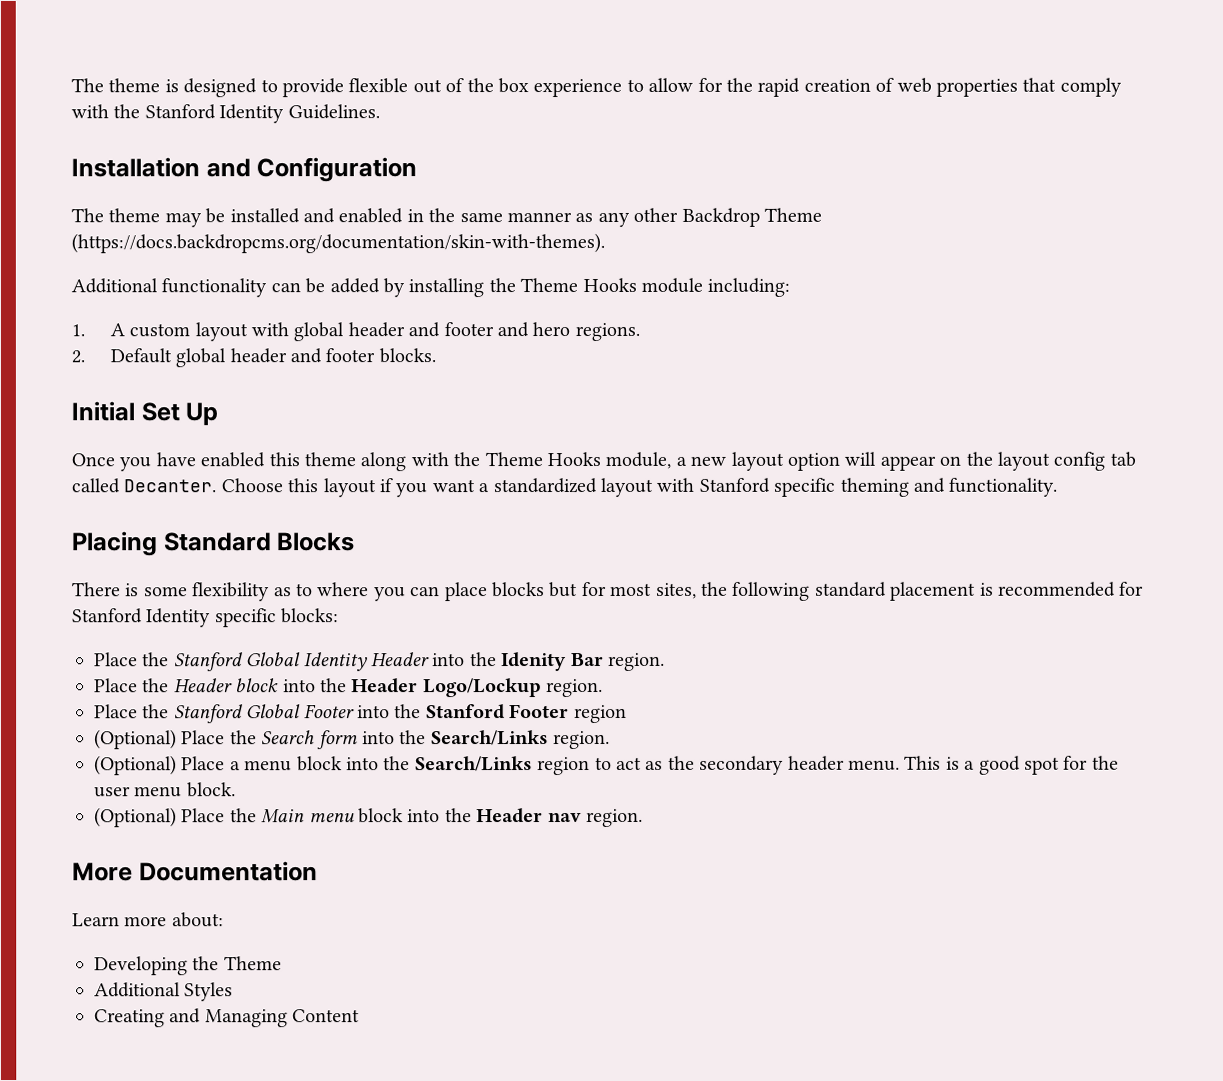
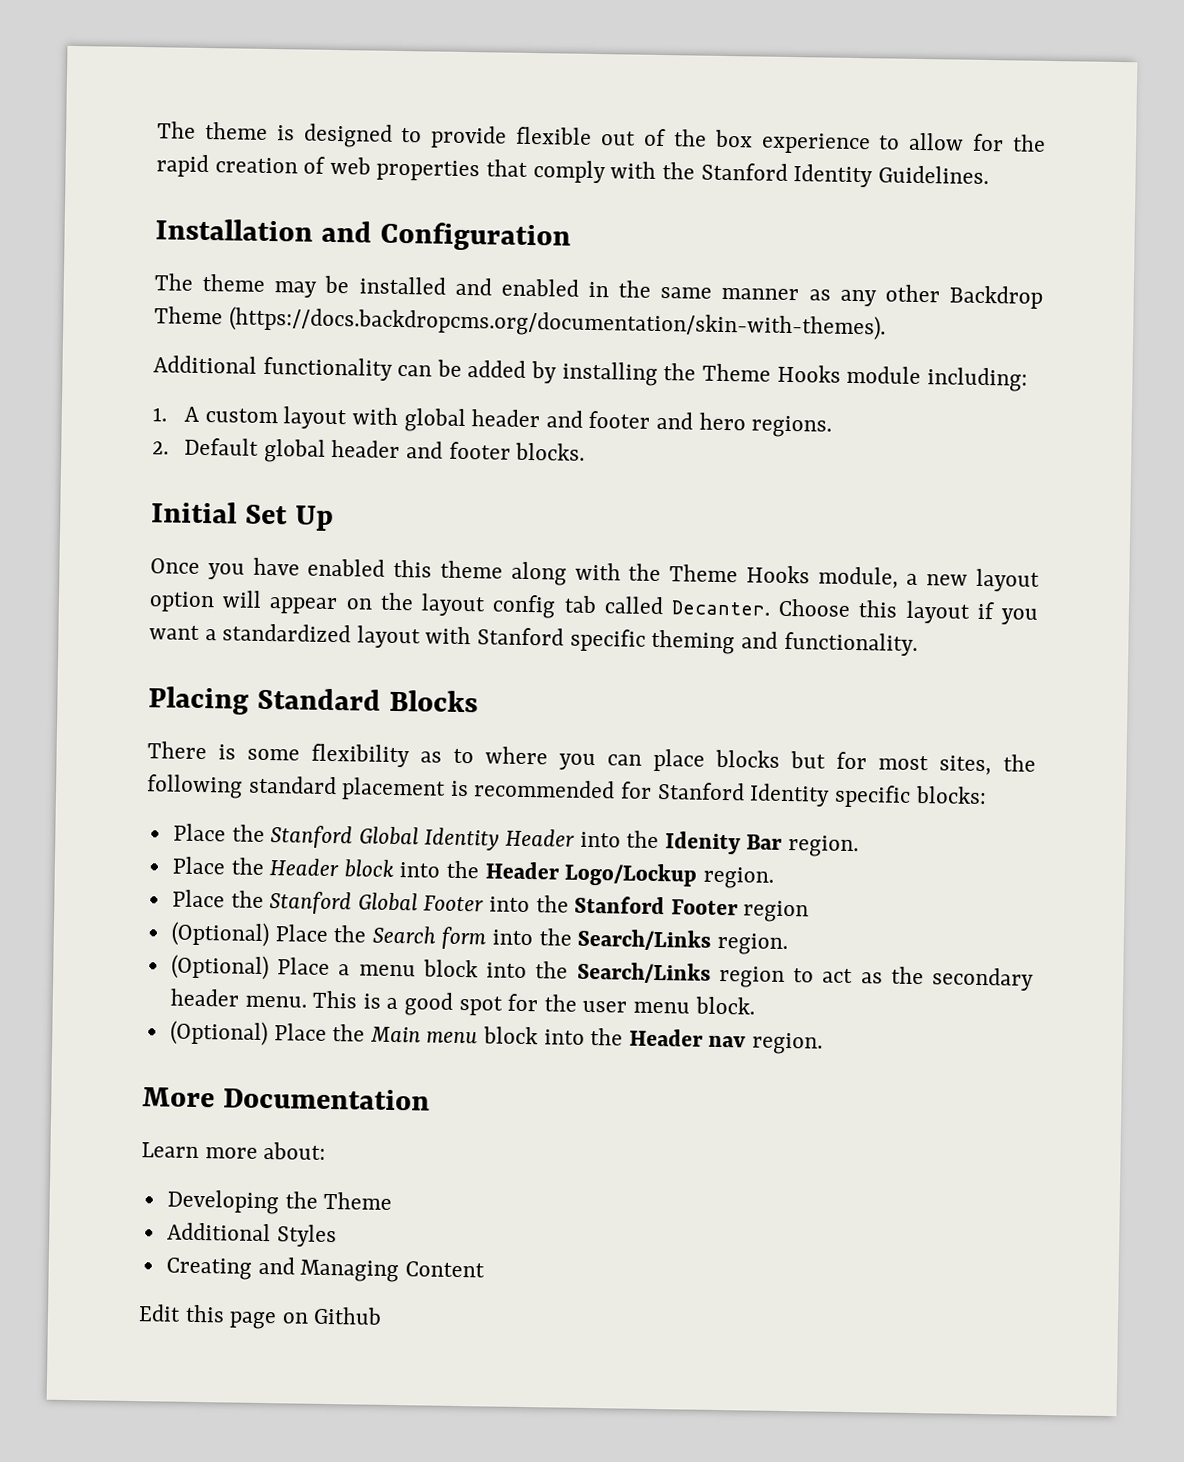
+ Edit this page on Github

